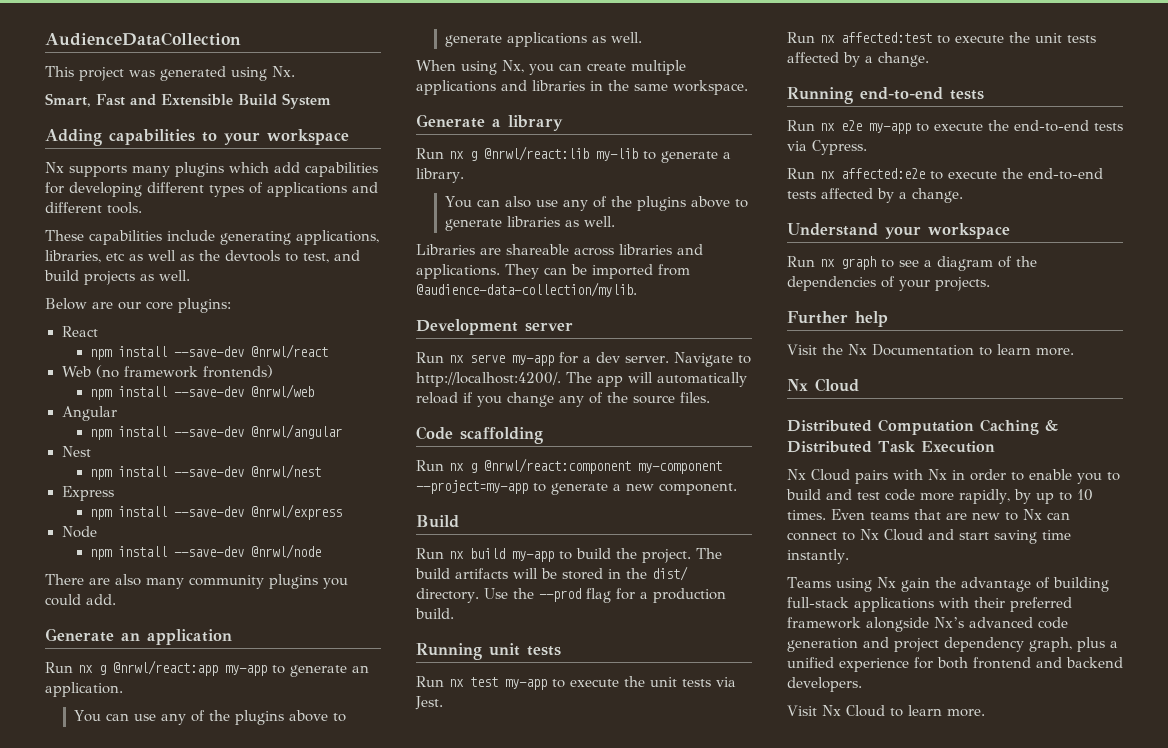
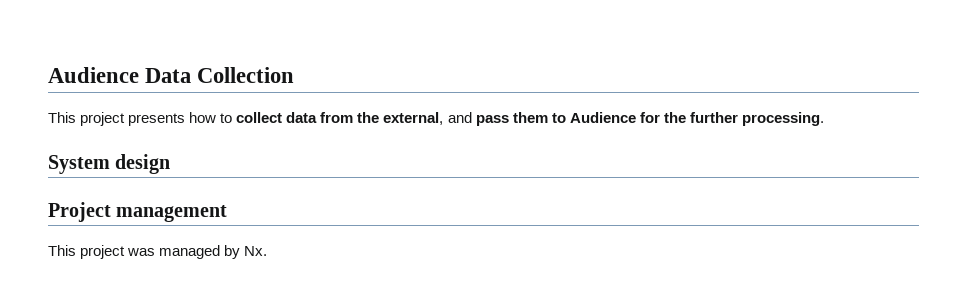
- AudienceDataCollection
+ Audience Data Collection
+ This project presents how to collect data from the external, and pass them to Audience for the further processing.
+ System design
+ Project management
- This project was generated using Nx.
+ This project was managed by Nx.
- Smart, Fast and Extensible Build System
- Adding capabilities to your workspace
- Nx supports many plugins which add capabilities for developing different types of applications and different tools.
- These capabilities include generating applications, libraries, etc as well as the devtools to test, and build projects as well.
- Below are our core plugins:
- React
- npm install --save-dev @nrwl/react
- Web (no framework frontends)
- npm install --save-dev @nrwl/web
- Angular
- npm install --save-dev @nrwl/angular
- Nest
- npm install --save-dev @nrwl/nest
- Express
- npm install --save-dev @nrwl/express
- Node
- npm install --save-dev @nrwl/node
- There are also many community plugins you could add.
- Generate an application
- Run nx g @nrwl/react:app my-app to generate an application.
- You can use any of the plugins above to generate applications as well.
- When using Nx, you can create multiple applications and libraries in the same workspace.
- Generate a library
- Run nx g @nrwl/react:lib my-lib to generate a library.
- You can also use any of the plugins above to generate libraries as well.
- Libraries are shareable across libraries and applications. They can be imported from @audience-data-collection/mylib.
- Development server
- Run nx serve my-app for a dev server. Navigate to http://localhost:4200/. The app will automatically reload if you change any of the source files.
- Code scaffolding
- Run nx g @nrwl/react:component my-component --project=my-app to generate a new component.
- Build
- Run nx build my-app to build the project. The build artifacts will be stored in the dist/ directory. Use the --prod flag for a production build.
- Running unit tests
- Run nx test my-app to execute the unit tests via Jest.
- Run nx affected:test to execute the unit tests affected by a change.
- Running end-to-end tests
- Run nx e2e my-app to execute the end-to-end tests via Cypress.
- Run nx affected:e2e to execute the end-to-end tests affected by a change.
- Understand your workspace
- Run nx graph to see a diagram of the dependencies of your projects.
- Further help
- Visit the Nx Documentation to learn more.
- Nx Cloud
- Distributed Computation Caching & Distributed Task Execution
- Nx Cloud pairs with Nx in order to enable you to build and test code more rapidly, by up to 10 times. Even teams that are new to Nx can connect to Nx Cloud and start saving time instantly.
- Teams using Nx gain the advantage of building full-stack applications with their preferred framework alongside Nx’s advanced code generation and project dependency graph, plus a unified experience for both frontend and backend developers.
- Visit Nx Cloud to learn more.

